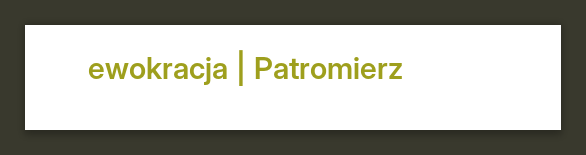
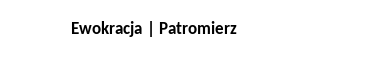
- ewokracja | Patromierz
+ Ewokracja | Patromierz

